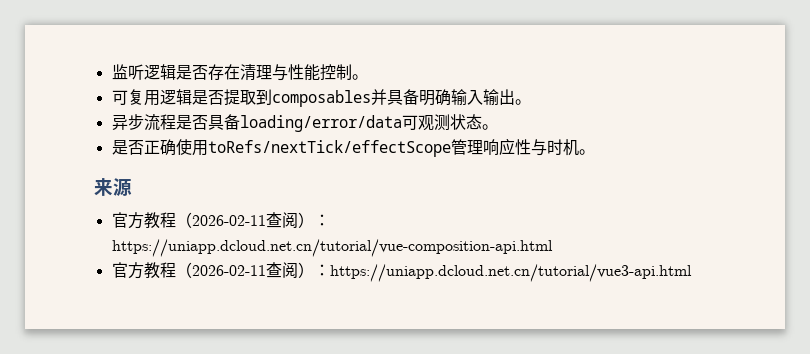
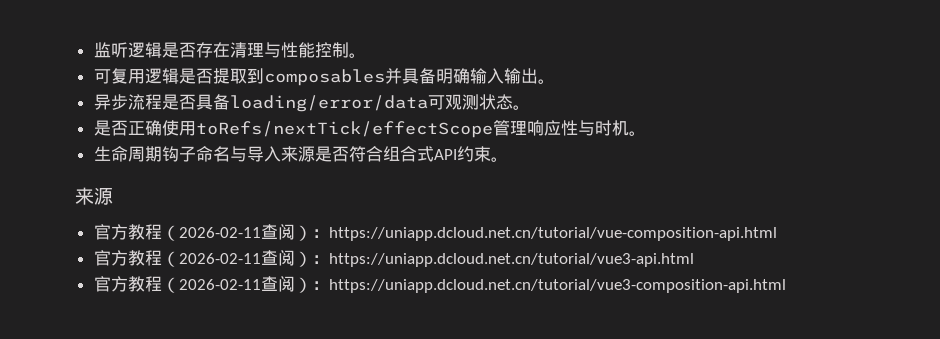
+ 生命周期钩子命名与导入来源是否符合组合式API约束。
+ 官方教程（2026-02-11查阅）：https://uniapp.dcloud.net.cn/tutorial/vue3-composition-api.html

